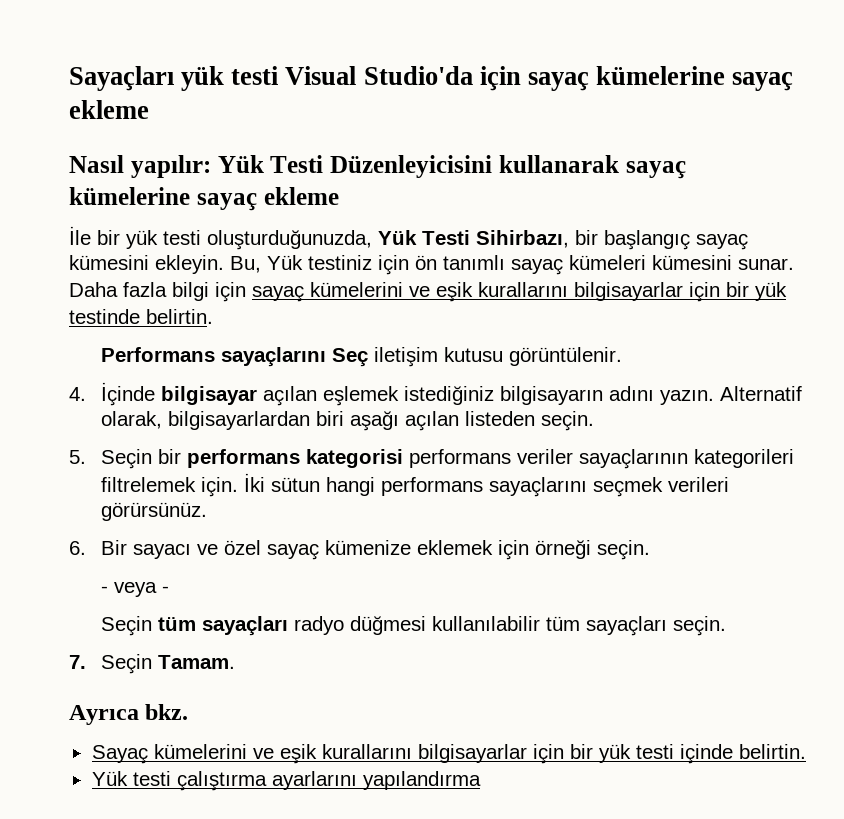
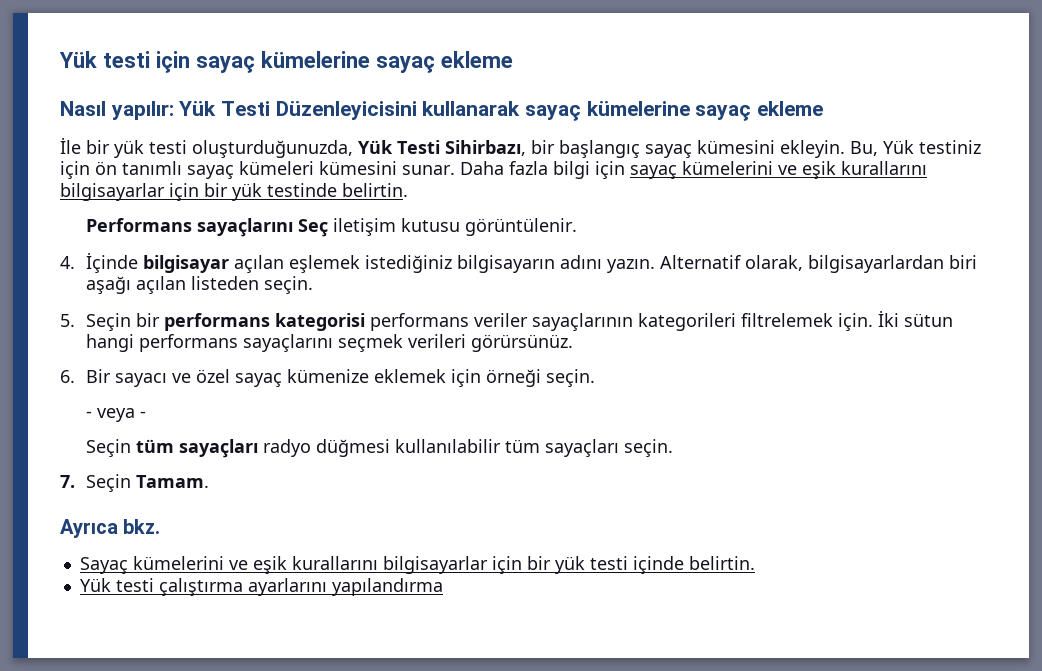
- Sayaçları yük testi Visual Studio'da için sayaç kümelerine sayaç ekleme
+ Yük testi için sayaç kümelerine sayaç ekleme

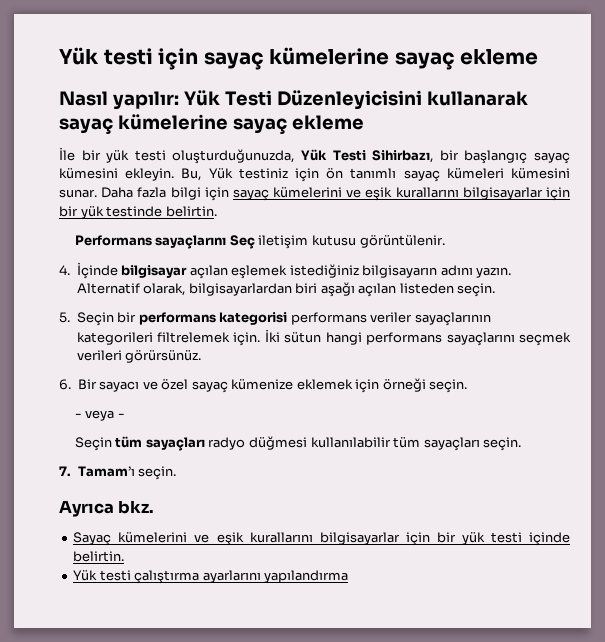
- 7. Seçin Tamam.
+ 7. Tamam’ı seçin.

